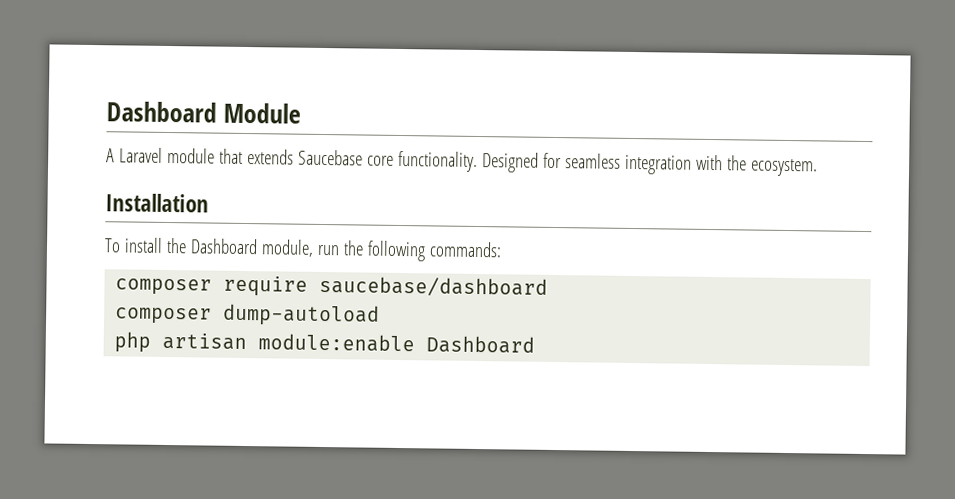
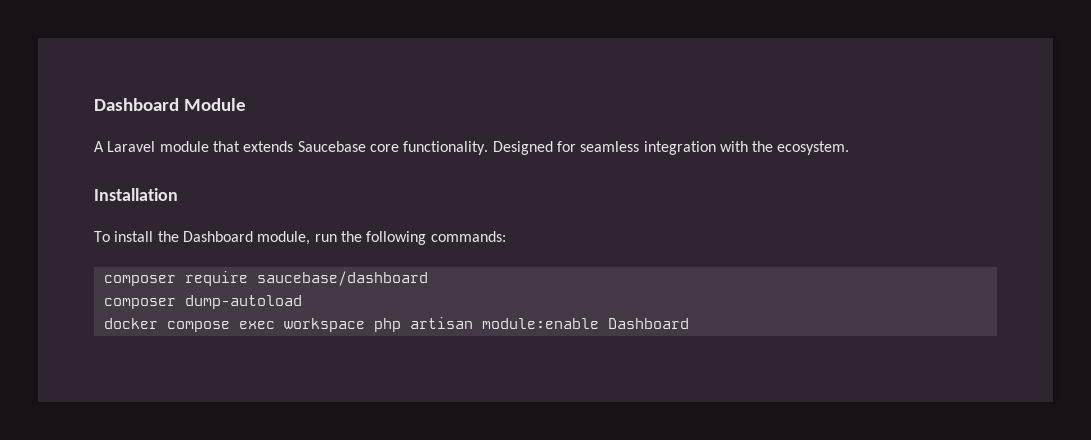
- php artisan module:enable Dashboard
+ docker compose exec workspace php artisan module:enable Dashboard

